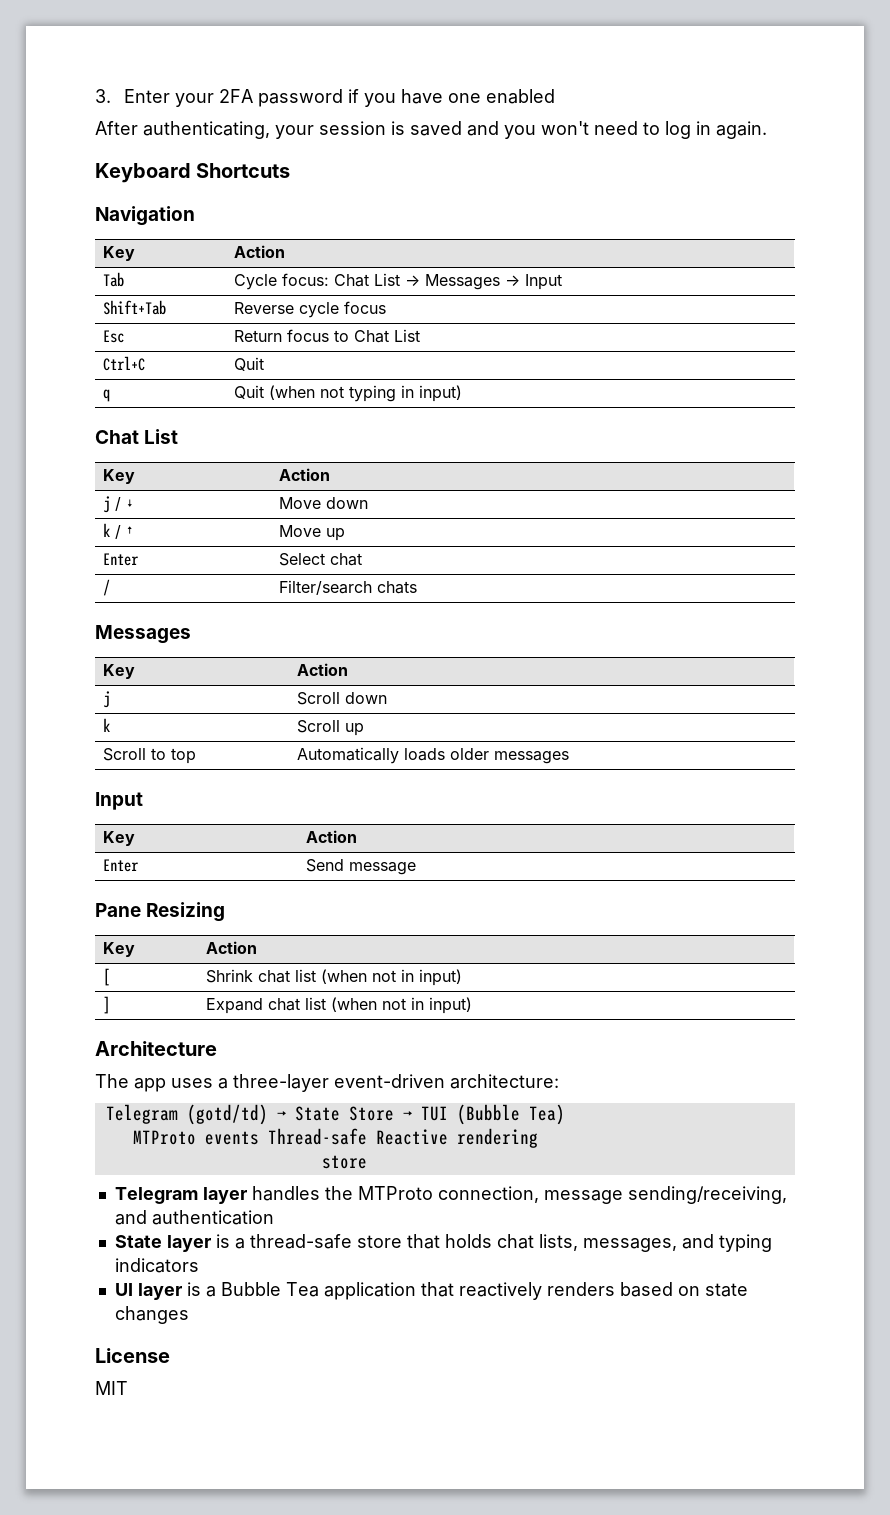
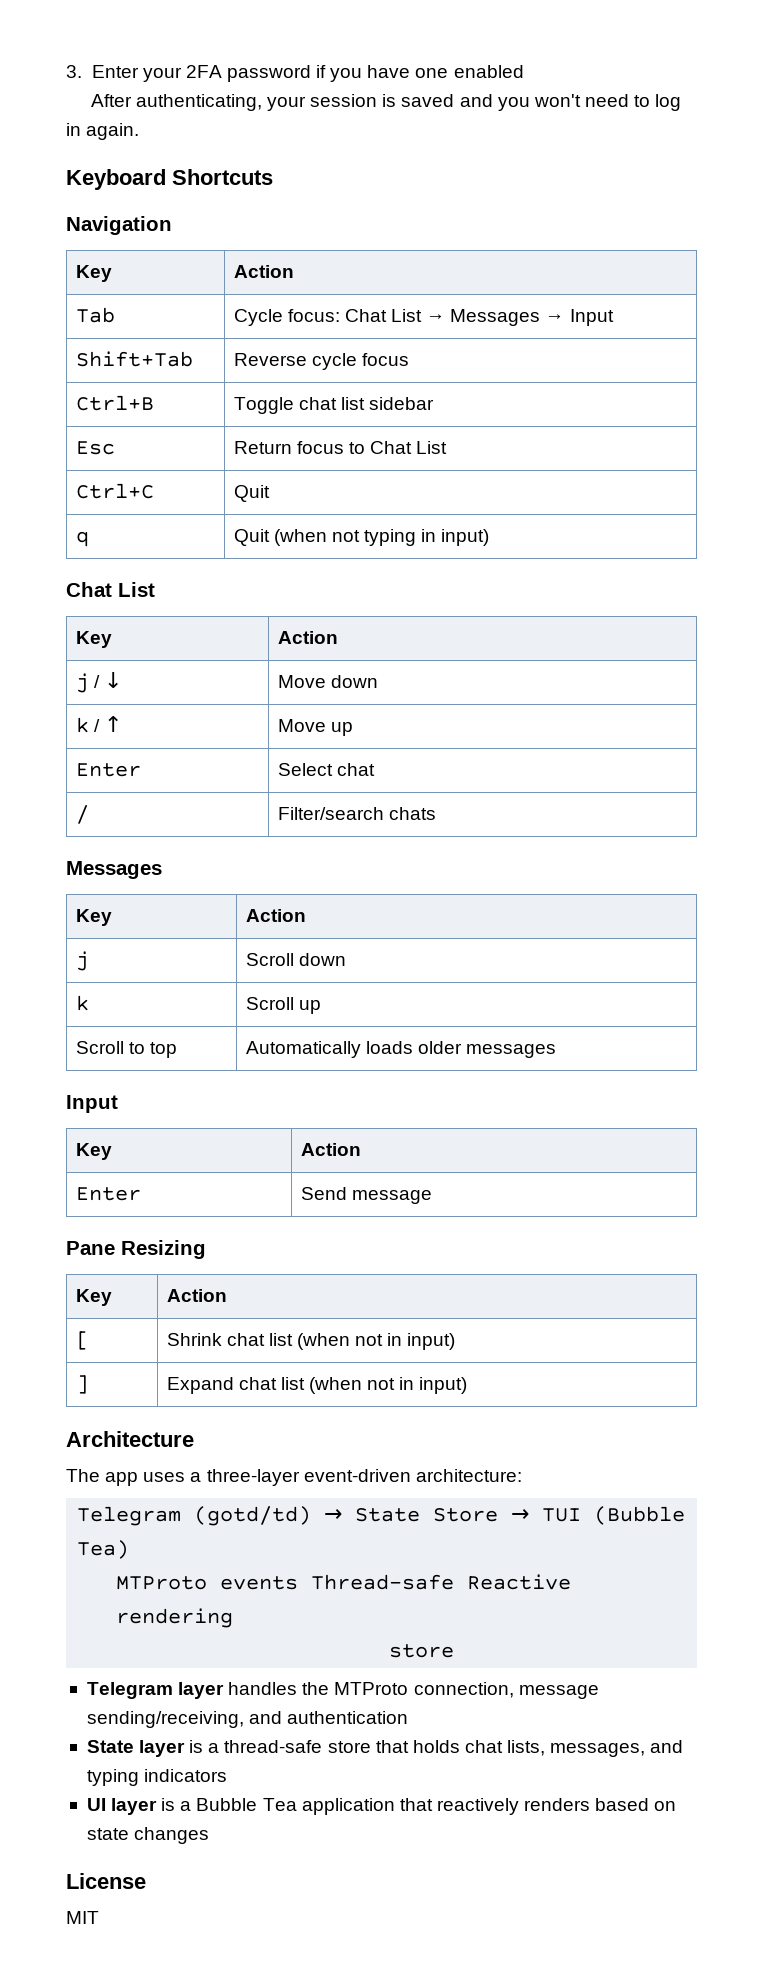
+ Ctrl+B | Toggle chat list sidebar

